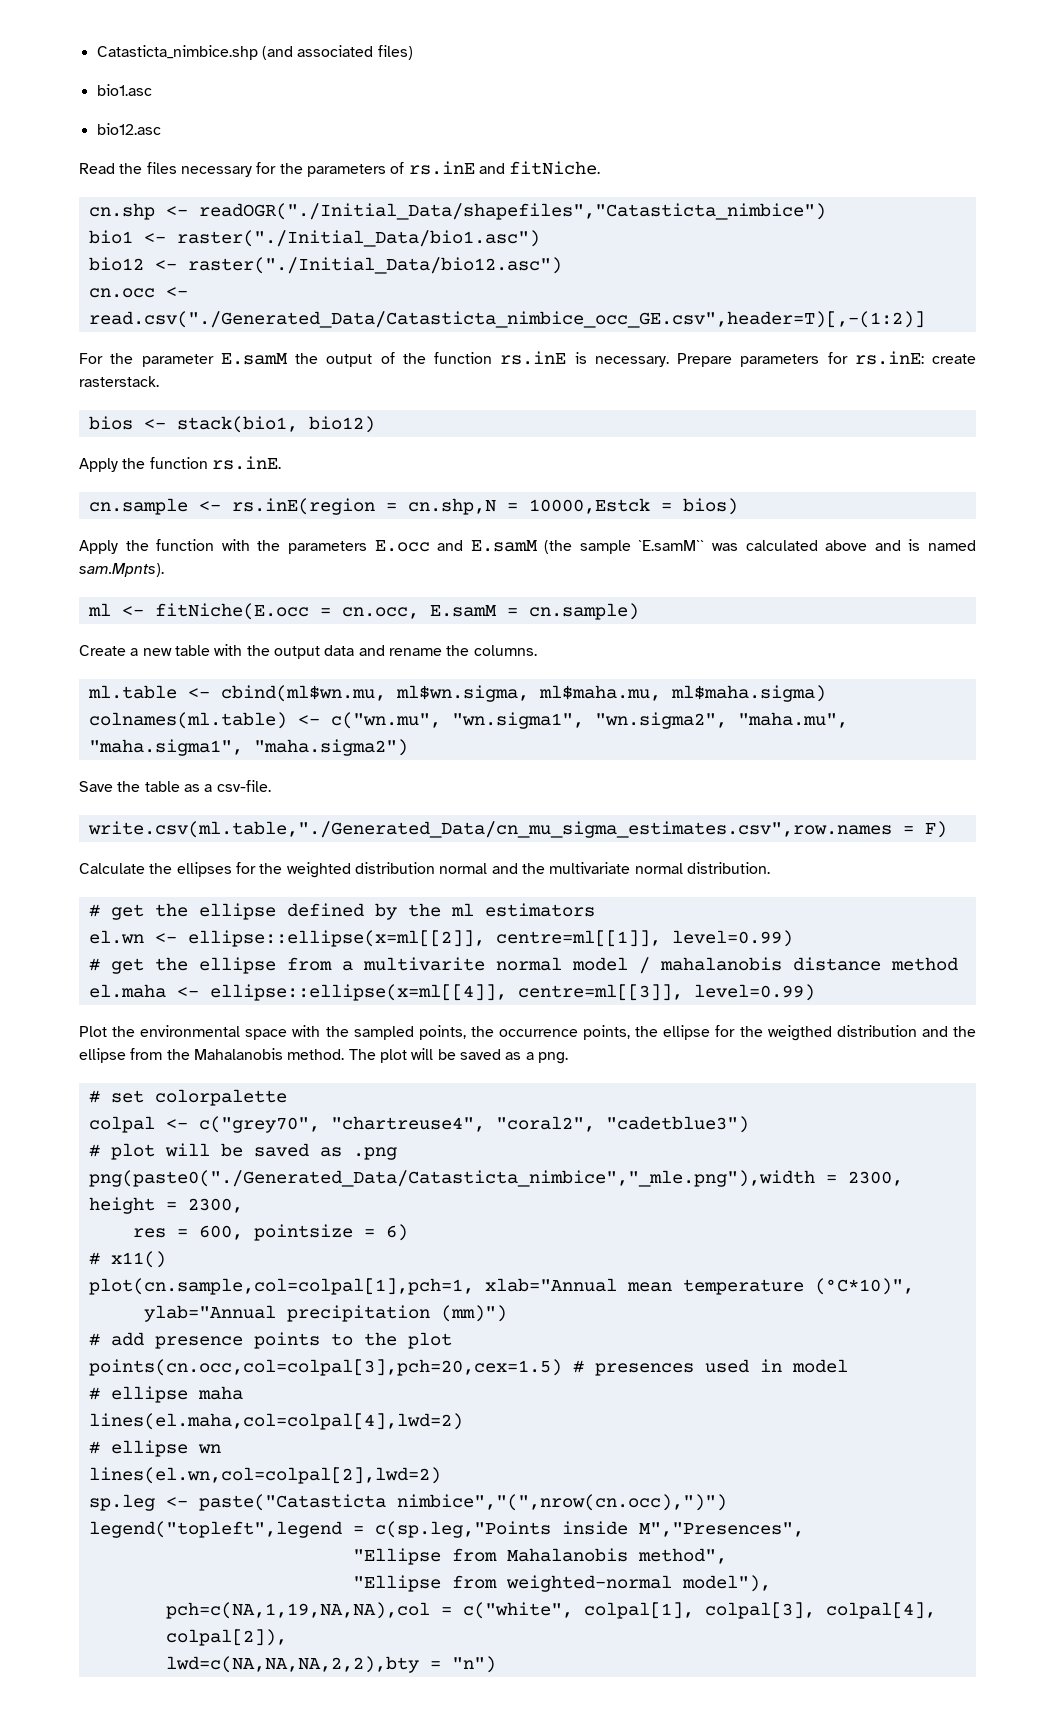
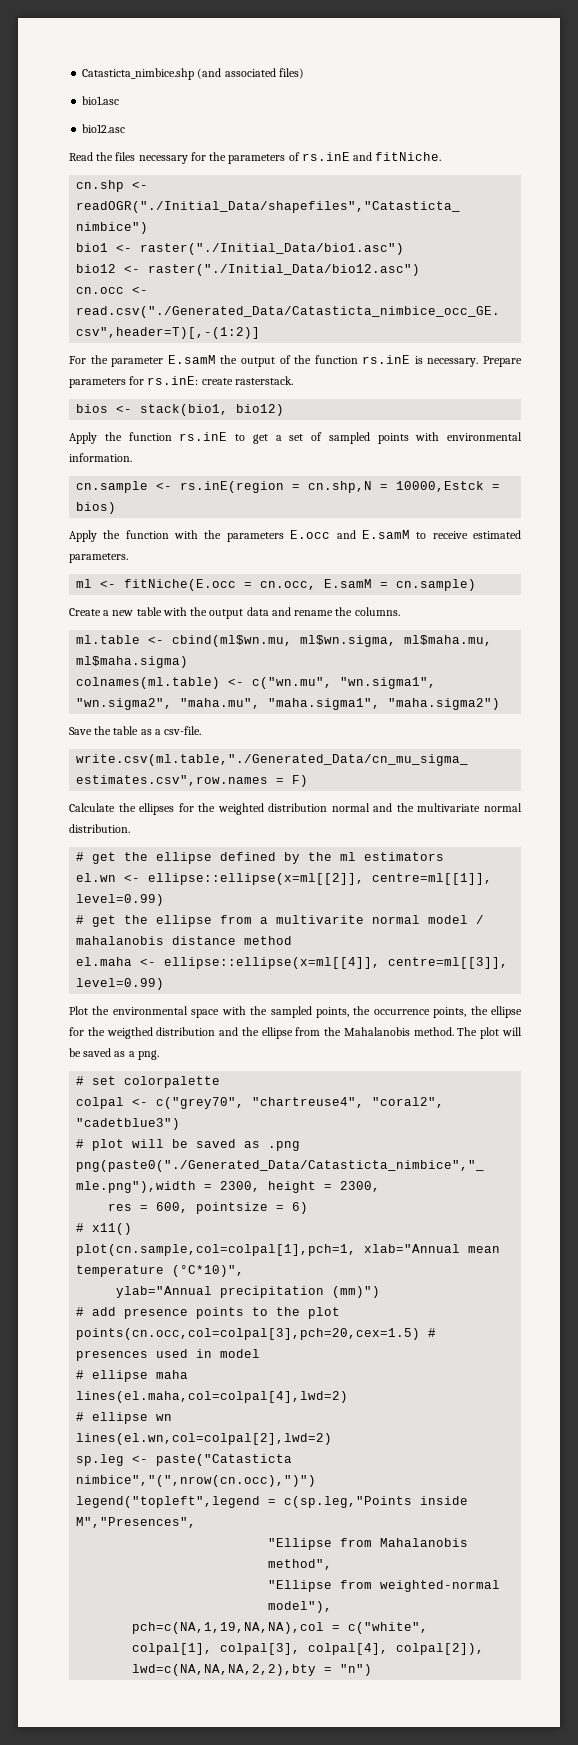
- Apply the function rs.inE.
+ Apply the function rs.inE to get a set of sampled points with environmental information.
- Apply the function with the parameters E.occ and E.samM (the sample `E.samM`` was calculated above and is named sam.Mpnts).
+ Apply the function with the parameters E.occ and E.samM to receive estimated parameters.

